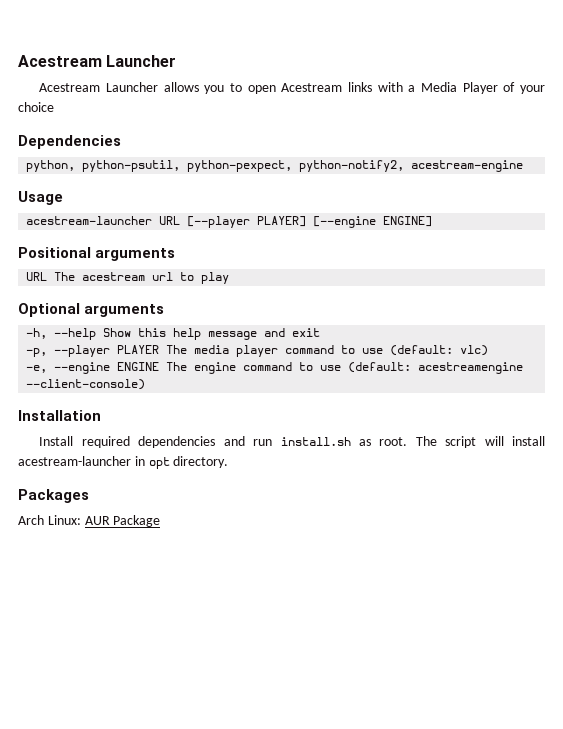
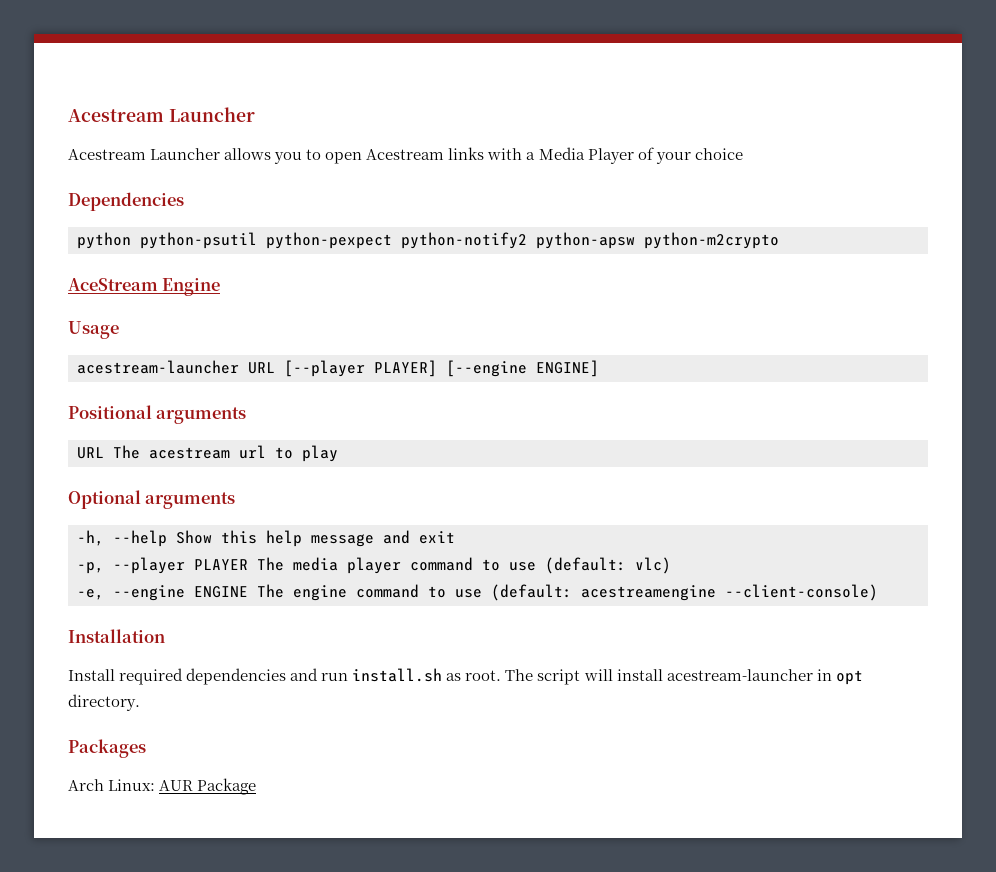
- python, python-psutil, python-pexpect, python-notify2, acestream-engine
+ python python-psutil python-pexpect python-notify2 python-apsw python-m2crypto
+ AceStream Engine

